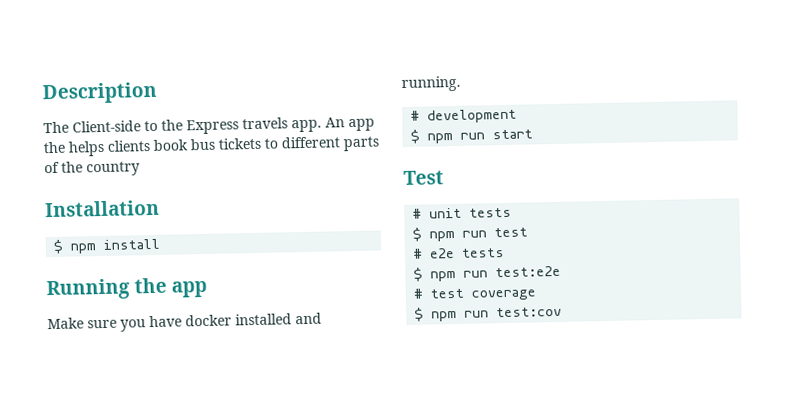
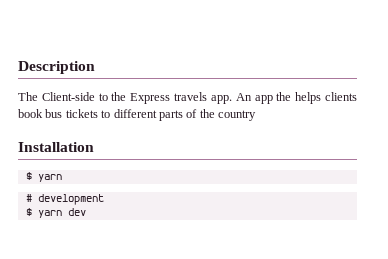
  Installation
- $ npm install
- Running the app
- Make sure you have docker installed and running.
+ $ yarn
  # development
- $ npm run start
- Test
- # unit tests
- $ npm run test
- # e2e tests
- $ npm run test:e2e
- # test coverage
- $ npm run test:cov
+ $ yarn dev

